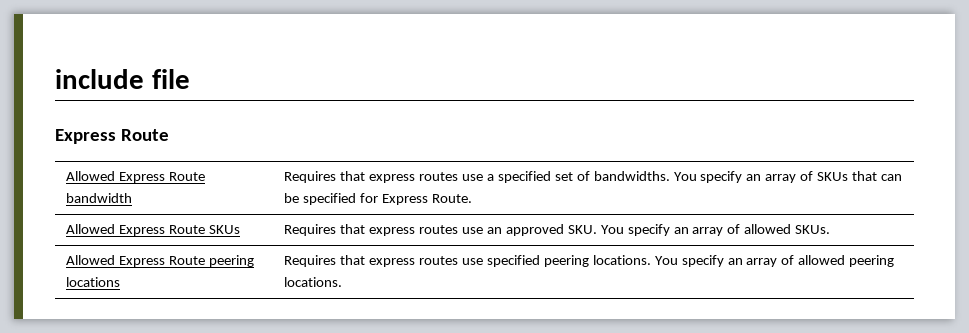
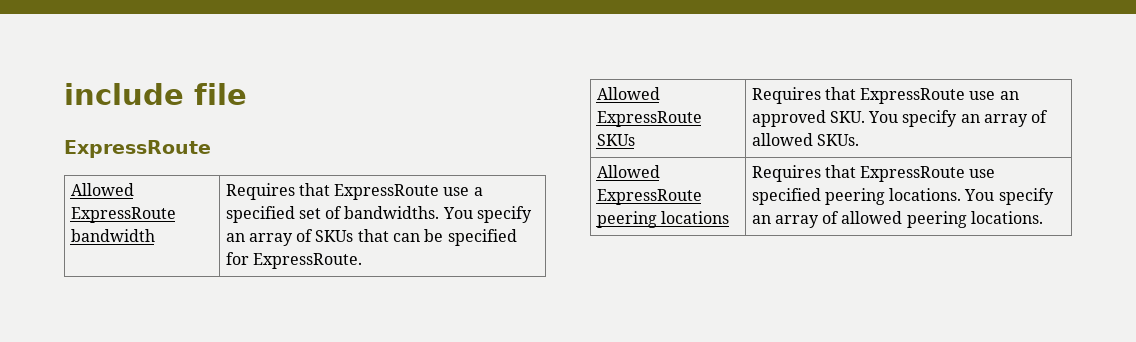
  include file
- Express Route
- Allowed Express Route bandwidth | Requires that express routes use a specified set of bandwidths. You specify an array of SKUs that can be specified for Express Route.
- Allowed Express Route SKUs | Requires that express routes use an approved SKU. You specify an array of allowed SKUs.
+ ExpressRoute
+ Allowed ExpressRoute bandwidth | Requires that ExpressRoute use a specified set of bandwidths. You specify an array of SKUs that can be specified for ExpressRoute.
+ Allowed ExpressRoute SKUs | Requires that ExpressRoute use an approved SKU. You specify an array of allowed SKUs.
- Allowed Express Route peering locations | Requires that express routes use specified peering locations. You specify an array of allowed peering locations.
+ Allowed ExpressRoute peering locations | Requires that ExpressRoute use specified peering locations. You specify an array of allowed peering locations.

